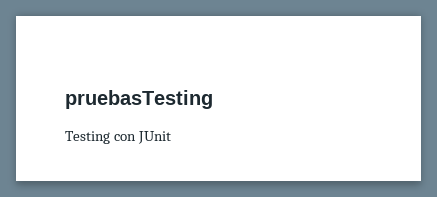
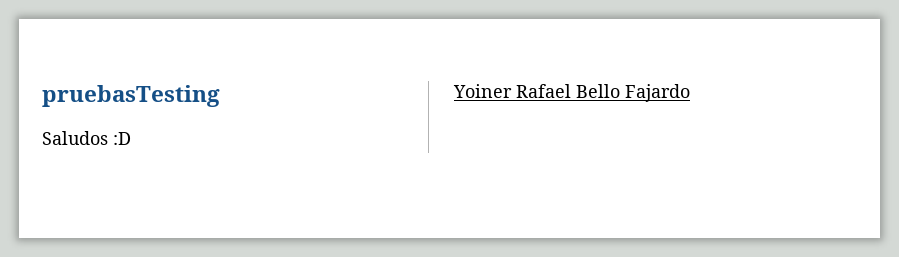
- Testing con JUnit
+ Saludos :D
+ Yoiner Rafael Bello Fajardo

